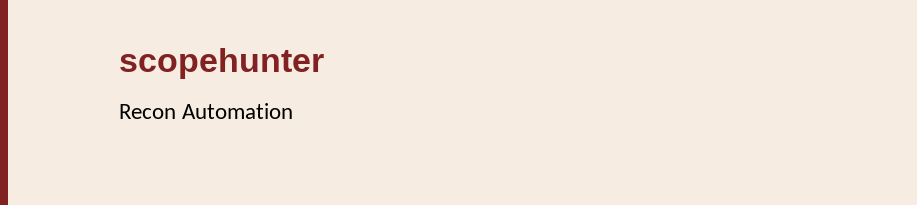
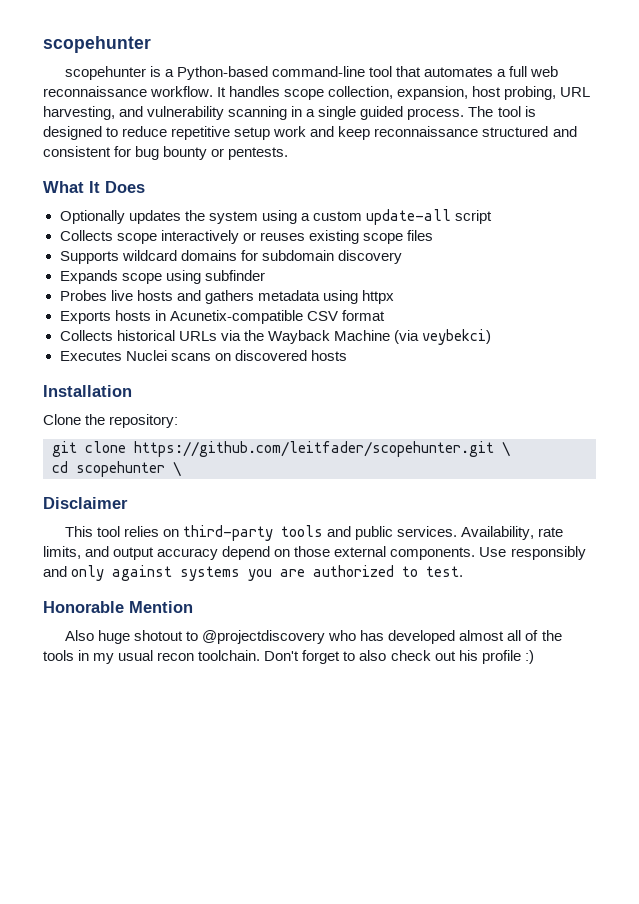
- Recon Automation
+ scopehunter is a Python-based command-line tool that automates a full web reconnaissance workflow. It handles scope collection, expansion, host probing, URL harvesting, and vulnerability scanning in a single guided process. The tool is designed to reduce repetitive setup work and keep reconnaissance structured and consistent for bug bounty or pentests.
+ What It Does
+ Optionally updates the system using a custom update-all script
+ Collects scope interactively or reuses existing scope files
+ Supports wildcard domains for subdomain discovery
+ Expands scope using subfinder
+ Probes live hosts and gathers metadata using httpx
+ Exports hosts in Acunetix-compatible CSV format
+ Collects historical URLs via the Wayback Machine (via veybekci)
+ Executes Nuclei scans on discovered hosts
+ Installation
+ Clone the repository:
+ git clone https://github.com/leitfader/scopehunter.git \
+ cd scopehunter \
+ Disclaimer
+ This tool relies on third-party tools and public services. Availability, rate limits, and output accuracy depend on those external components. Use responsibly and only against systems you are authorized to test.
+ Honorable Mention
+ Also huge shotout to @projectdiscovery who has developed almost all of the tools in my usual recon toolchain. Don't forget to also check out his profile :)

